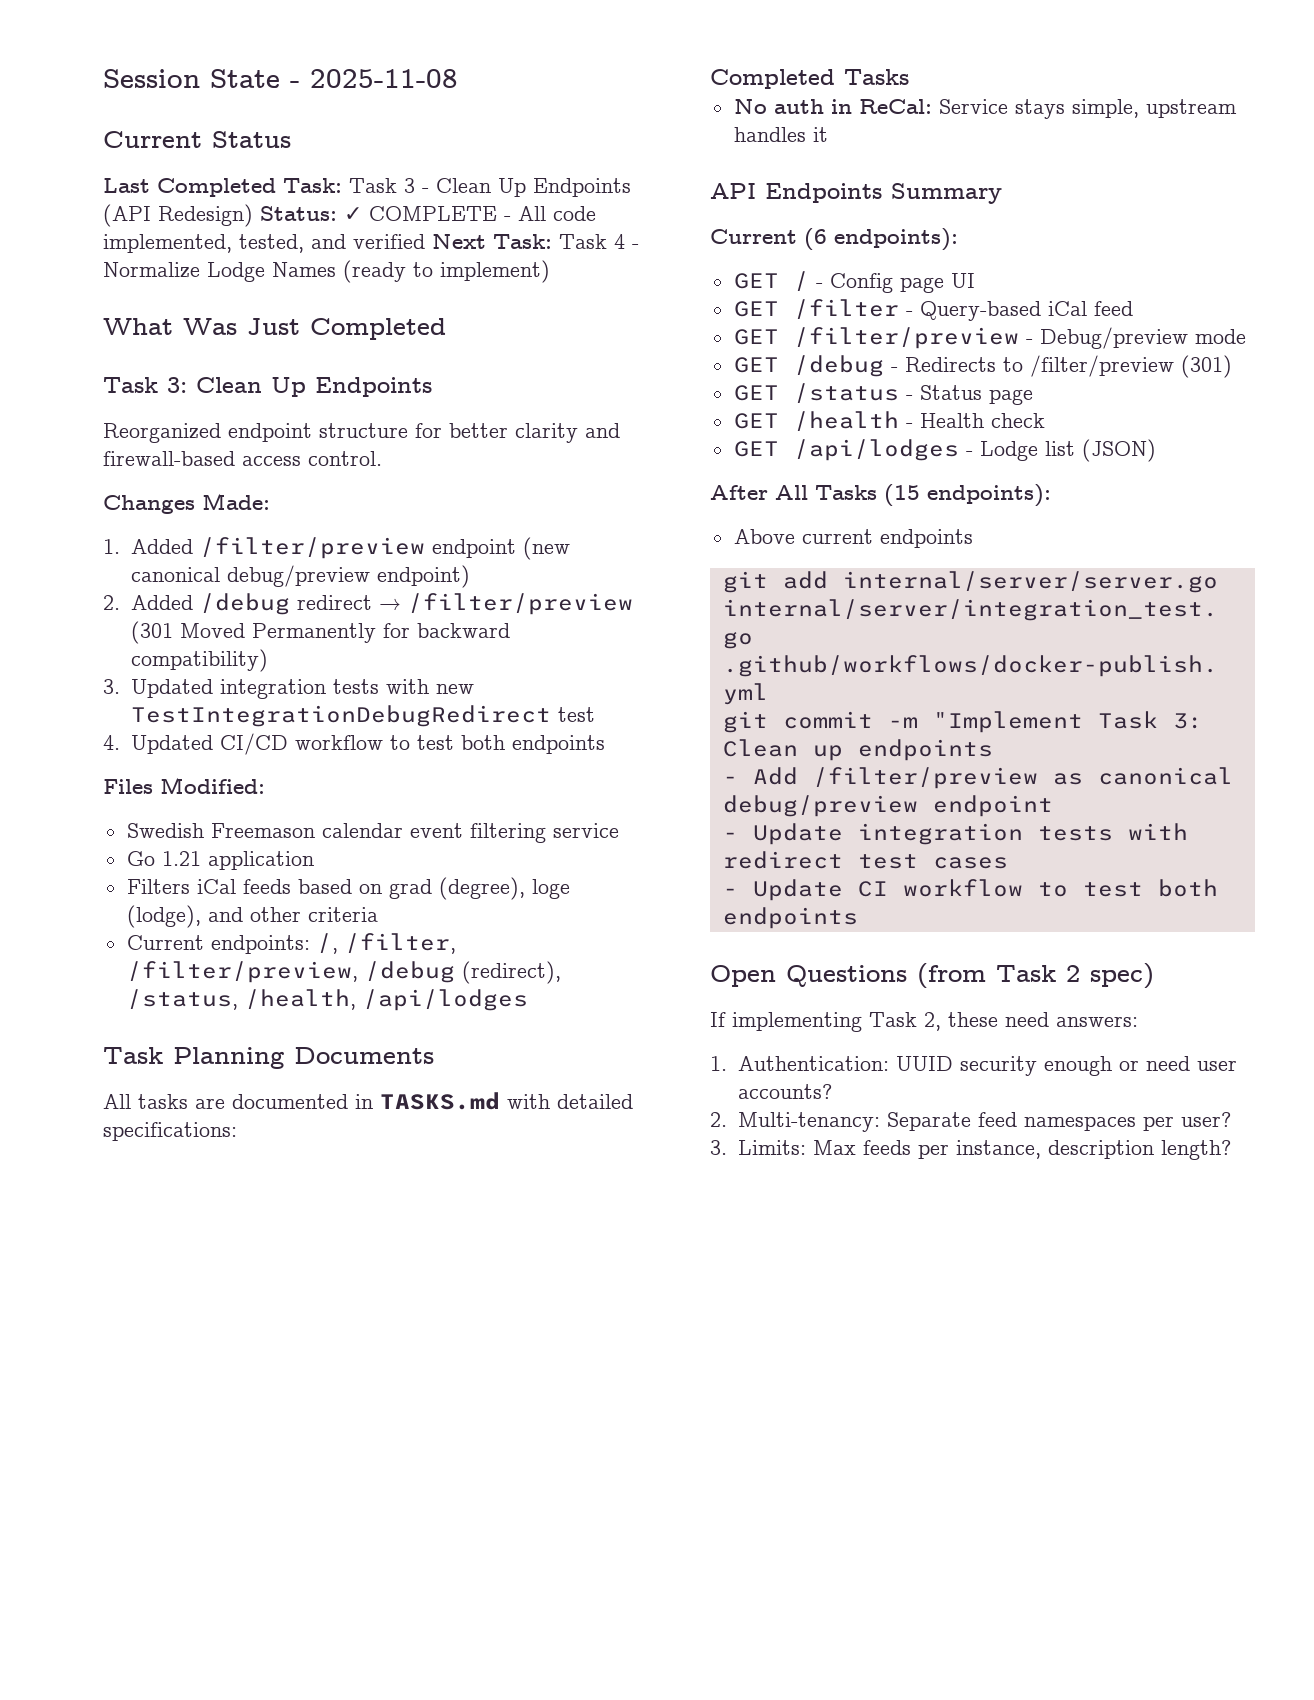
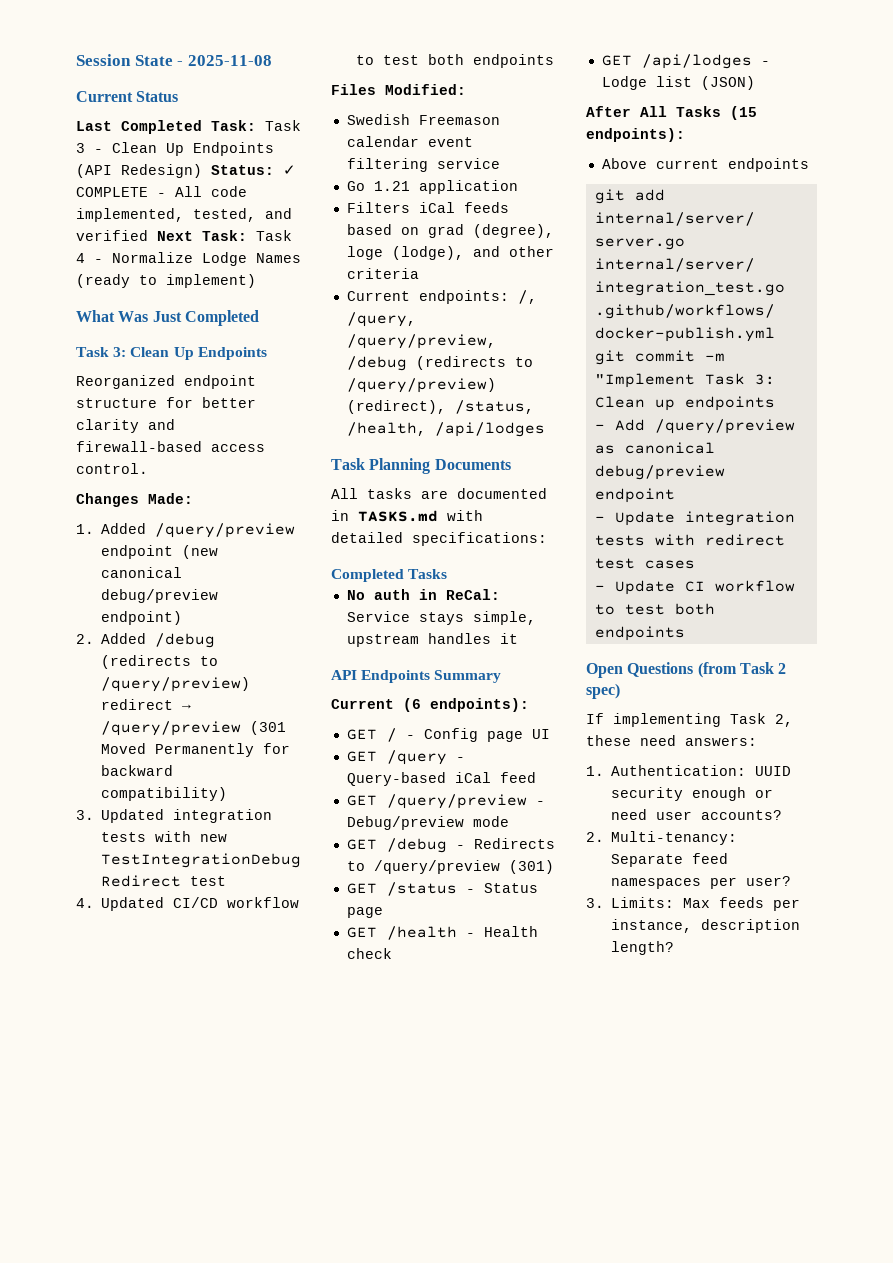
- 1. Added /filter/preview endpoint (new canonical debug/preview endpoint)
+ 1. Added /query/preview endpoint (new canonical debug/preview endpoint)
- 2. Added /debug redirect → /filter/preview (301 Moved Permanently for backward compatibility)
+ 2. Added /debug (redirects to /query/preview) redirect → /query/preview (301 Moved Permanently for backward compatibility)
- Current endpoints: /, /filter, /filter/preview, /debug (redirect), /status, /health, /api/lodges
+ Current endpoints: /, /query, /query/preview, /debug (redirects to /query/preview) (redirect), /status, /health, /api/lodges
- GET /filter - Query-based iCal feed
+ GET /query - Query-based iCal feed
- GET /filter/preview - Debug/preview mode
+ GET /query/preview - Debug/preview mode
- GET /debug - Redirects to /filter/preview (301)
+ GET /debug - Redirects to /query/preview (301)
- - Add /filter/preview as canonical debug/preview endpoint
+ - Add /query/preview as canonical debug/preview endpoint

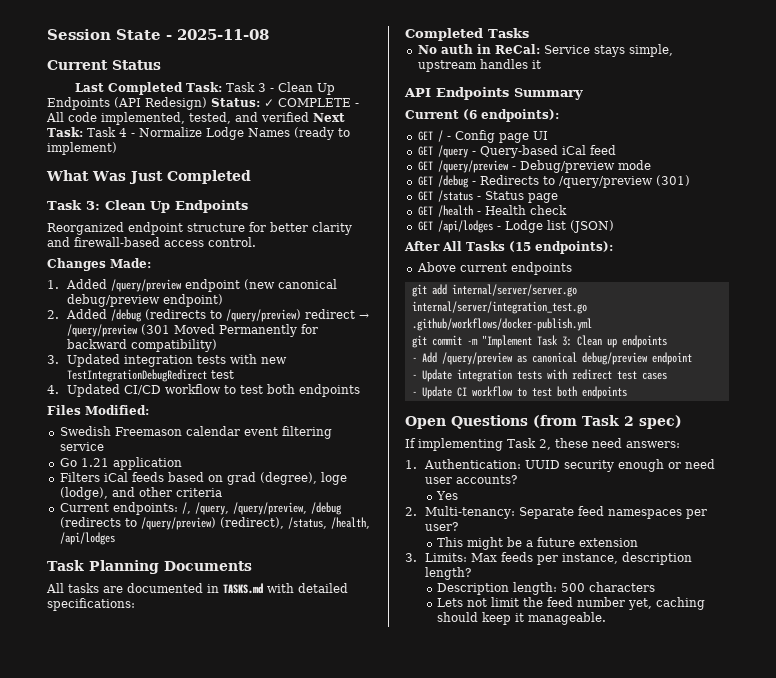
+ Yes
+ This might be a future extension
+ Description length: 500 characters
+ Lets not limit the feed number yet, caching should keep it manageable.

